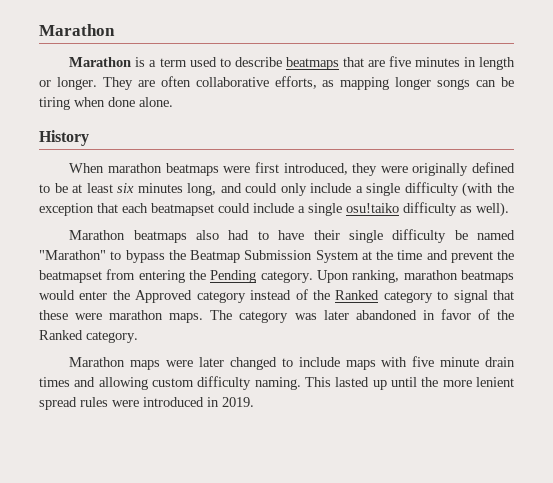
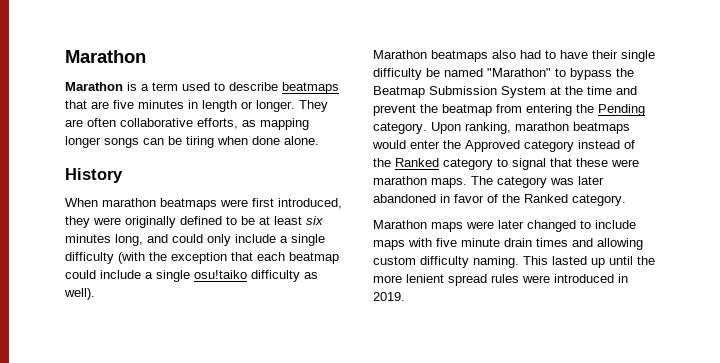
- When marathon beatmaps were first introduced, they were originally defined to be at least six minutes long, and could only include a single difficulty (with the exception that each beatmapset could include a single osu!taiko difficulty as well).
+ When marathon beatmaps were first introduced, they were originally defined to be at least six minutes long, and could only include a single difficulty (with the exception that each beatmap could include a single osu!taiko difficulty as well).
- Marathon beatmaps also had to have their single difficulty be named "Marathon" to bypass the Beatmap Submission System at the time and prevent the beatmapset from entering the Pending category.
+ Marathon beatmaps also had to have their single difficulty be named "Marathon" to bypass the Beatmap Submission System at the time and prevent the beatmap from entering the Pending category.

